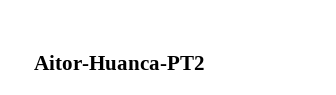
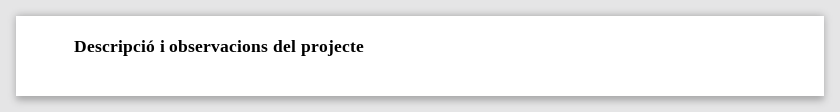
- Aitor-Huanca-PT2
+ Descripció i observacions del projecte

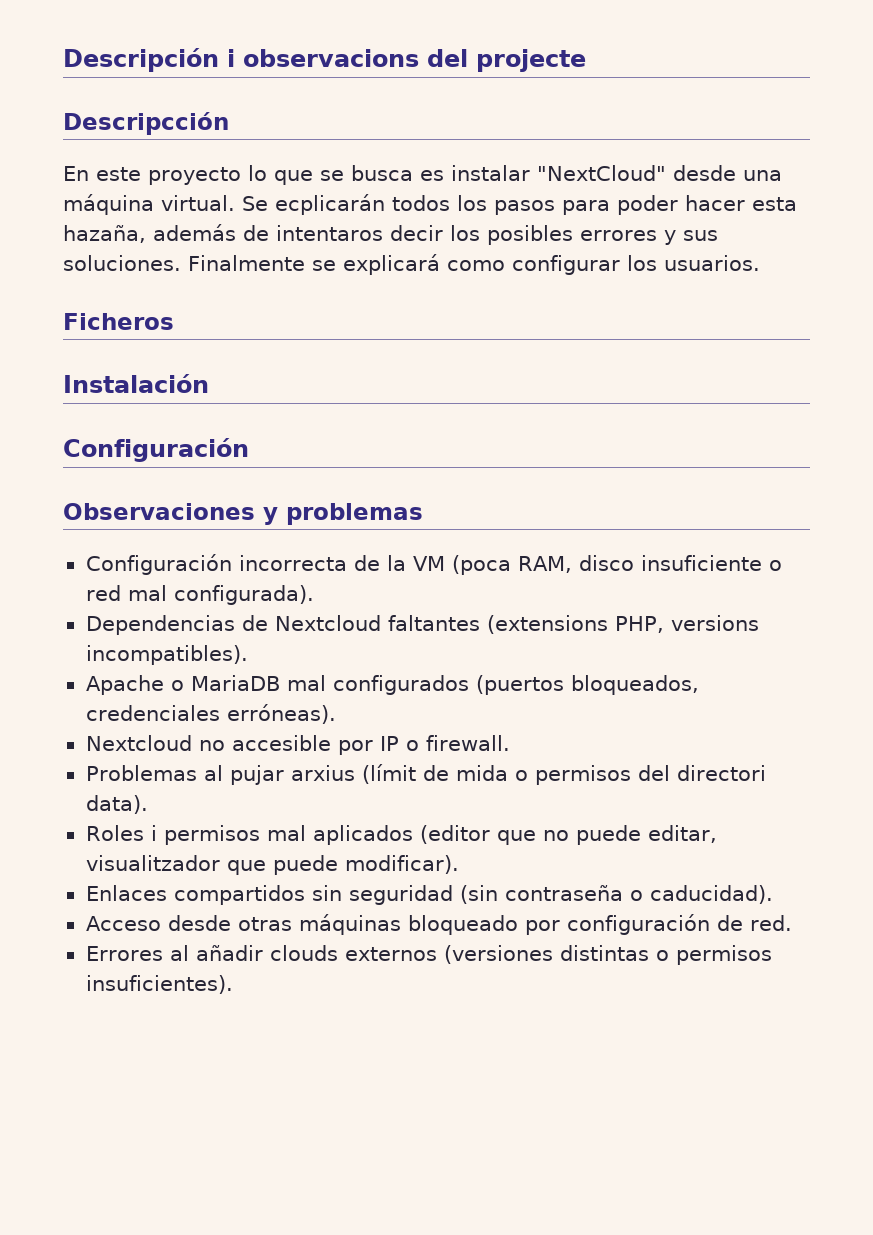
- Descripció i observacions del projecte
+ Descripción i observacions del projecte
+ Descripcción
+ En este proyecto lo que se busca es instalar "NextCloud" desde una máquina virtual. Se ecplicarán todos los pasos para poder hacer esta hazaña, además de intentaros decir los posibles errores y sus soluciones. Finalmente se explicará como configurar los usuarios.
+ Ficheros
+ Instalación
+ Configuración
+ Observaciones y problemas
+ Configuración incorrecta de la VM (poca RAM, disco insuficiente o red mal configurada).
+ Dependencias de Nextcloud faltantes (extensions PHP, versions incompatibles).
+ Apache o MariaDB mal configurados (puertos bloqueados, credenciales erróneas).
+ Nextcloud no accesible por IP o firewall.
+ Problemas al pujar arxius (límit de mida o permisos del directori data).
+ Roles i permisos mal aplicados (editor que no puede editar, visualitzador que puede modificar).
+ Enlaces compartidos sin seguridad (sin contraseña o caducidad).
+ Acceso desde otras máquinas bloqueado por configuración de red.
+ Errores al añadir clouds externos (versiones distintas o permisos insuficientes).

